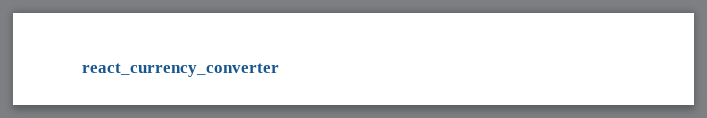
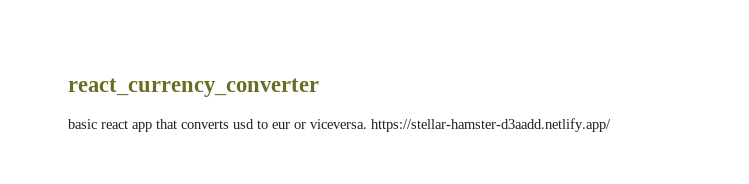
+ basic react app that converts usd to eur or viceversa. https://stellar-hamster-d3aadd.netlify.app/

